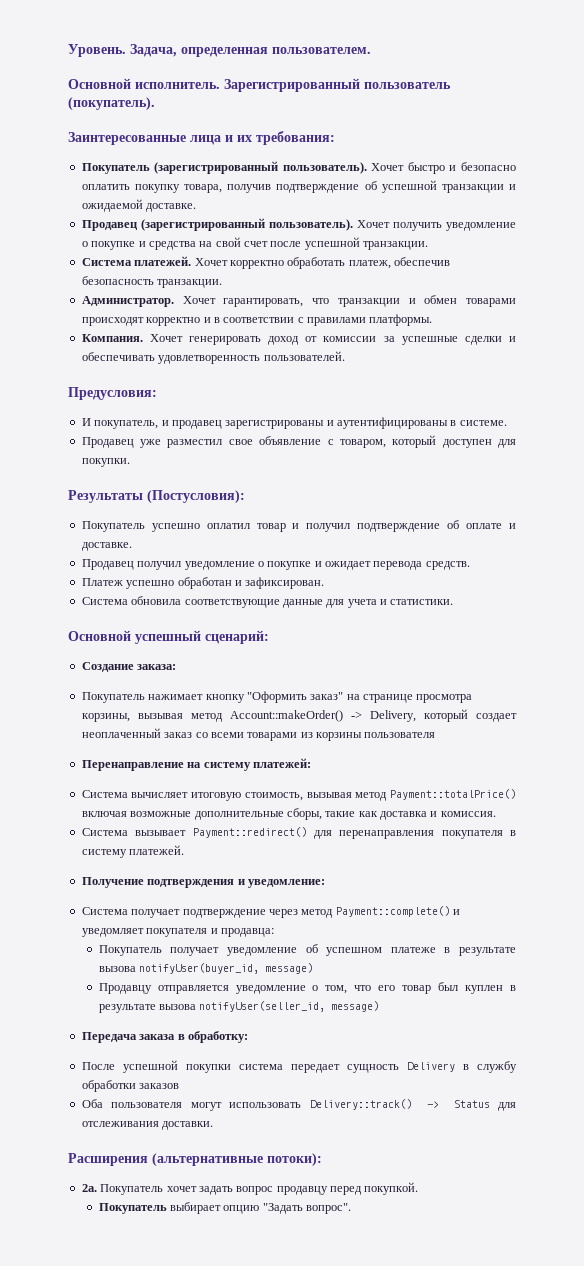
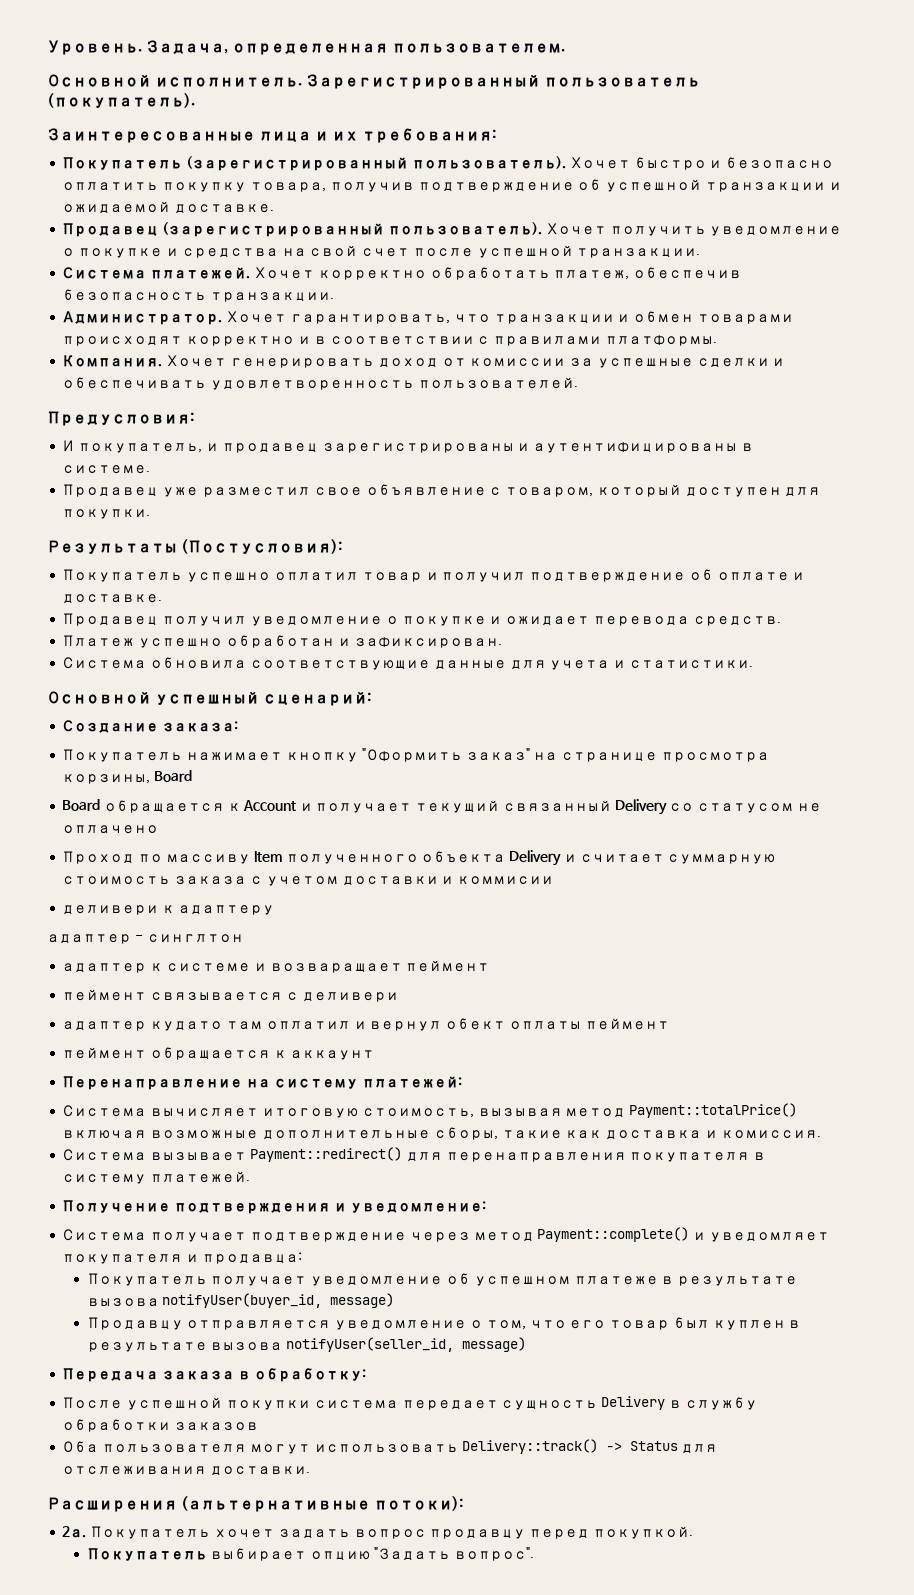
- Покупатель нажимает кнопку "Оформить заказ" на странице просмотра корзины, вызывая метод Account::makeOrder() -> Delivery, который создает неоплаченный заказ со всеми товарами из корзины пользователя
+ Покупатель нажимает кнопку "Оформить заказ" на странице просмотра корзины, Board
+ Board обращается к Account и получает текущий связанный Delivery со статусом не оплачено
+ Проход по массиву Item полученного объекта Delivery и считает суммарную стоимость заказа с учетом доставки и коммисии
+ деливери к адаптеру
+ адаптер - синглтон
+ адаптер к системе и возваращает пеймент
+ пеймент связывается с деливери
+ адаптер кудато там оплатил и вернул обект оплаты пеймент
+ пеймент обращается к аккаунт

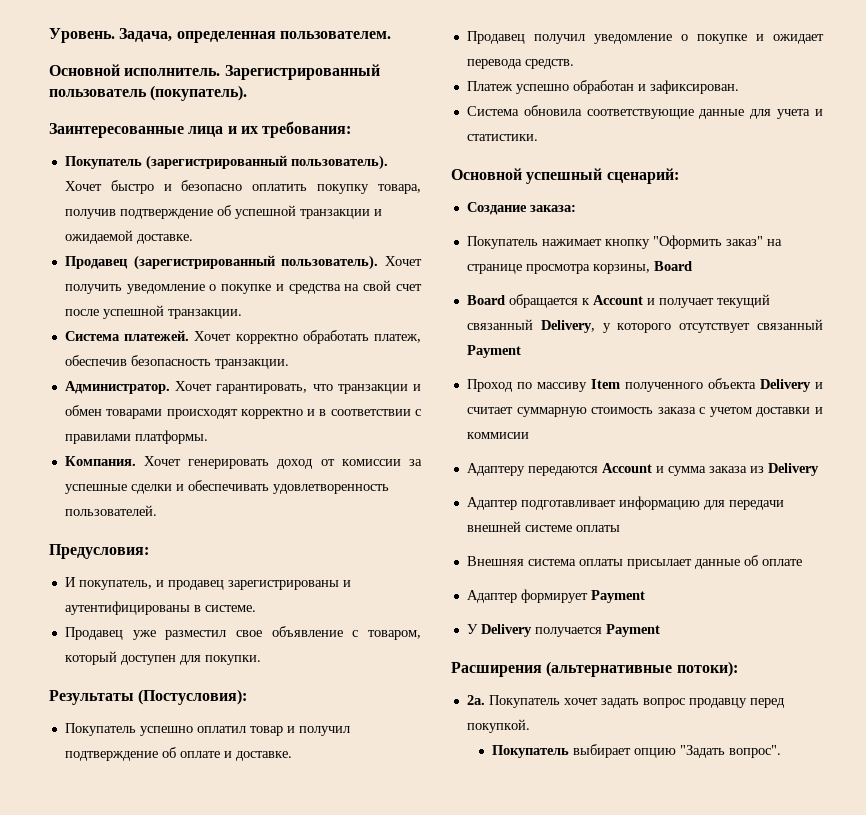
- Board обращается к Account и получает текущий связанный Delivery со статусом не оплачено
+ Board обращается к Account и получает текущий связанный Delivery, у которого отсутствует связанный Payment
- деливери к адаптеру
- адаптер - синглтон
- адаптер к системе и возваращает пеймент
- пеймент связывается с деливери
- адаптер кудато там оплатил и вернул обект оплаты пеймент
- пеймент обращается к аккаунт
- Перенаправление на систему платежей:
- Система вычисляет итоговую стоимость, вызывая метод Payment::totalPrice() включая возможные дополнительные сборы, такие как доставка и комиссия.
- Система вызывает Payment::redirect() для перенаправления покупателя в систему платежей.
- Получение подтверждения и уведомление:
- Система получает подтверждение через метод Payment::complete() и уведомляет покупателя и продавца:
- Покупатель получает уведомление об успешном платеже в результате вызова notifyUser(buyer_id, message)
- Продавцу отправляется уведомление о том, что его товар был куплен в результате вызова notifyUser(seller_id, message)
- Передача заказа в обработку:
- После успешной покупки система передает сущность Delivery в службу обработки заказов
- Оба пользователя могут использовать Delivery::track() -> Status для отслеживания доставки.
+ Адаптеру передаются Account и сумма заказа из Delivery
+ Адаптер подготавливает информацию для передачи внешней системе оплаты
+ Внешняя система оплаты присылает данные об оплате
+ Адаптер формирует Payment
+ У Delivery получается Payment

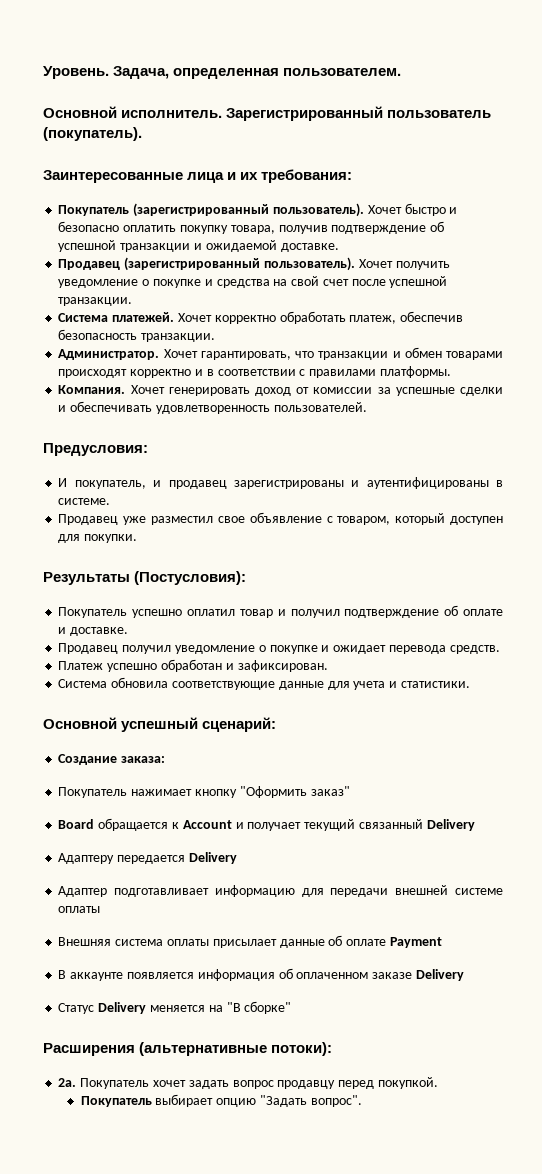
- Покупатель нажимает кнопку "Оформить заказ" на странице просмотра корзины, Board
+ Покупатель нажимает кнопку "Оформить заказ"
- Board обращается к Account и получает текущий связанный Delivery, у которого отсутствует связанный Payment
- Проход по массиву Item полученного объекта Delivery и считает суммарную стоимость заказа с учетом доставки и коммисии
- Адаптеру передаются Account и сумма заказа из Delivery
+ Board обращается к Account и получает текущий связанный Delivery
+ Адаптеру передается Delivery
- Внешняя система оплаты присылает данные об оплате
- Адаптер формирует Payment
- У Delivery получается Payment
+ Внешняя система оплаты присылает данные об оплате Payment
+ В аккаунте появляется информация об оплаченном заказе Delivery
+ Статус Delivery меняется на "В сборке"

